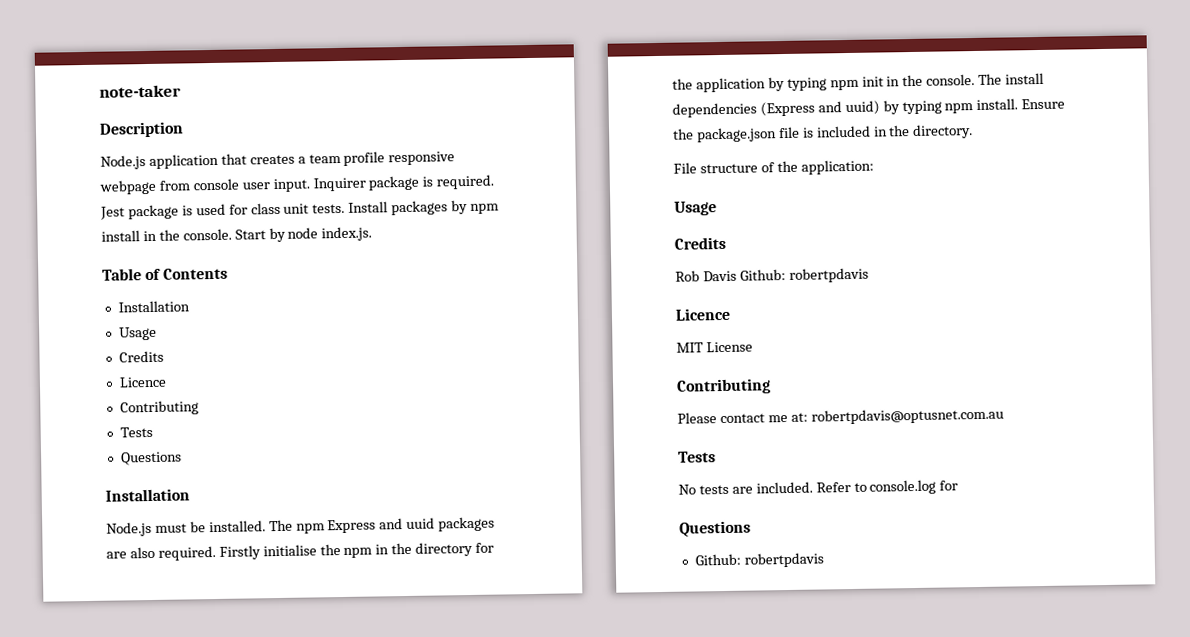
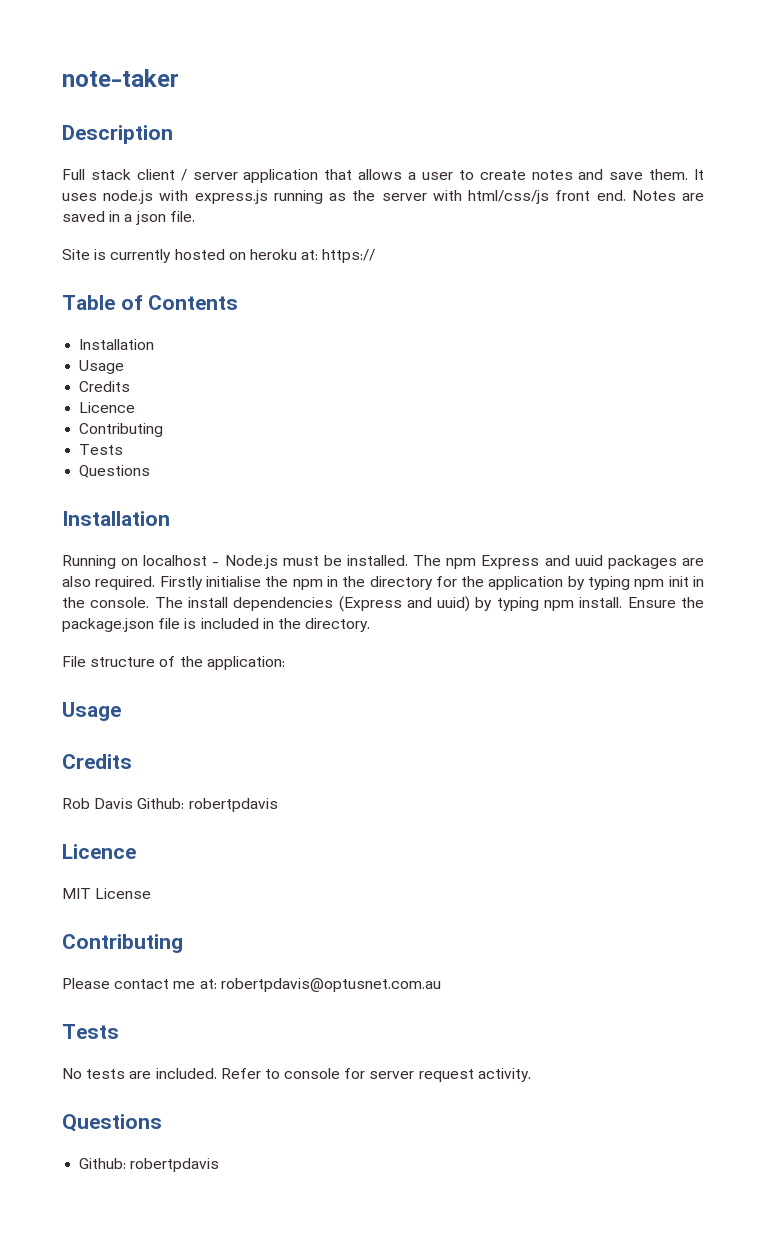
- Node.js application that creates a team profile responsive webpage from console user input. Inquirer package is required. Jest package is used for class unit tests. Install packages by npm install in the console. Start by node index.js.
+ Full stack client / server application that allows a user to create notes and save them. It uses node.js with express.js running as the server with html/css/js front end. Notes are saved in a json file.
+ Site is currently hosted on heroku at: https://
- Node.js must be installed.
+ Running on localhost - Node.js must be installed.
- Refer to console.log for
+ Refer to console for server request activity.

